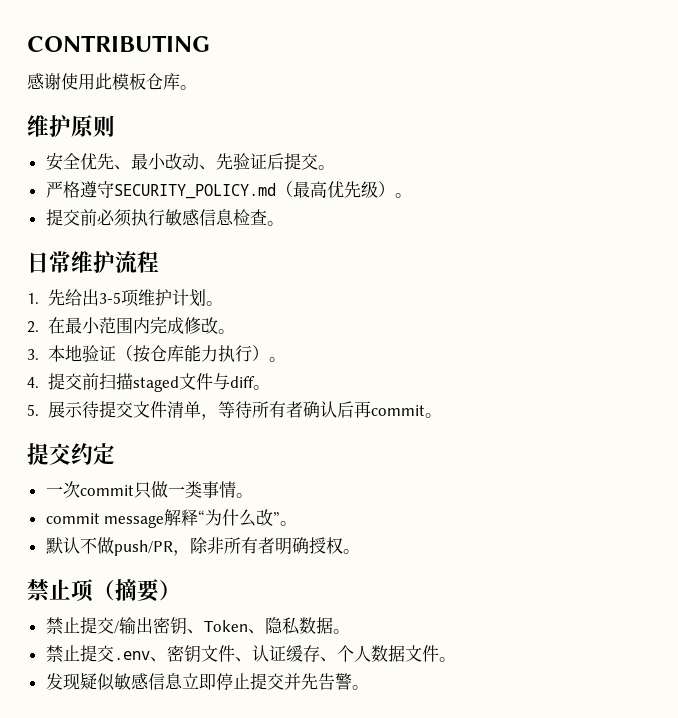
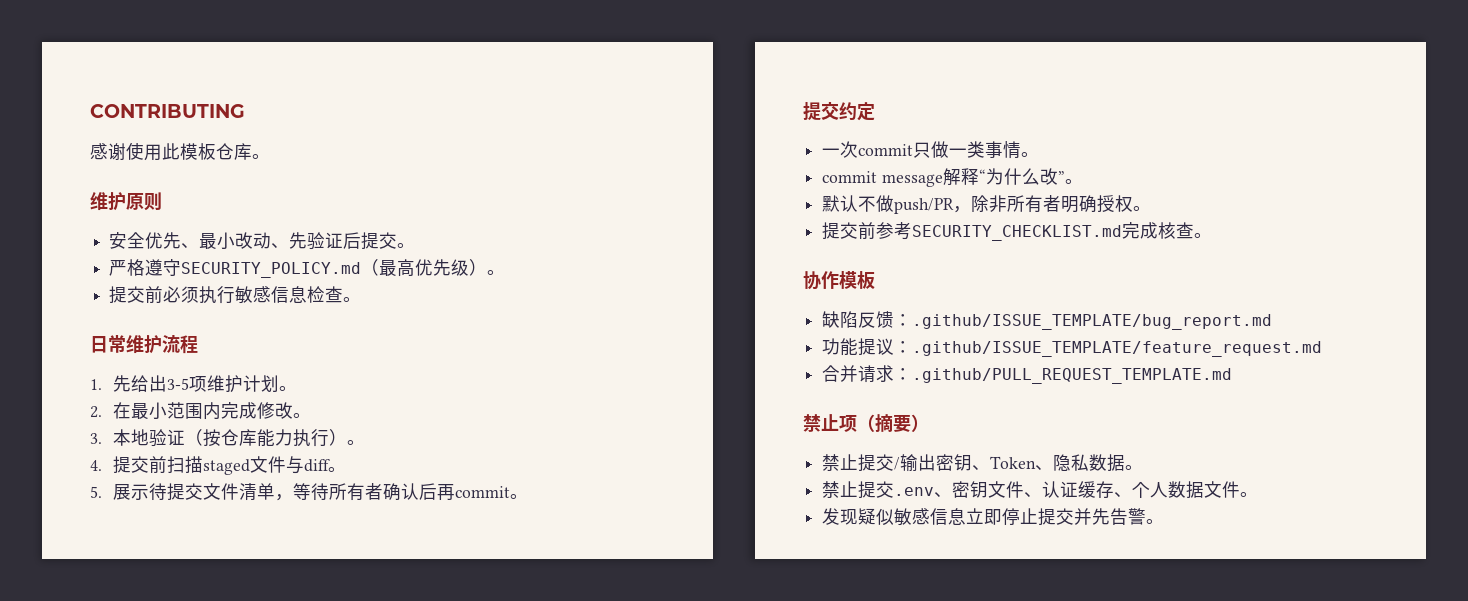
+ 提交前参考SECURITY_CHECKLIST.md完成核查。
+ 协作模板
+ 缺陷反馈：.github/ISSUE_TEMPLATE/bug_report.md
+ 功能提议：.github/ISSUE_TEMPLATE/feature_request.md
+ 合并请求：.github/PULL_REQUEST_TEMPLATE.md

